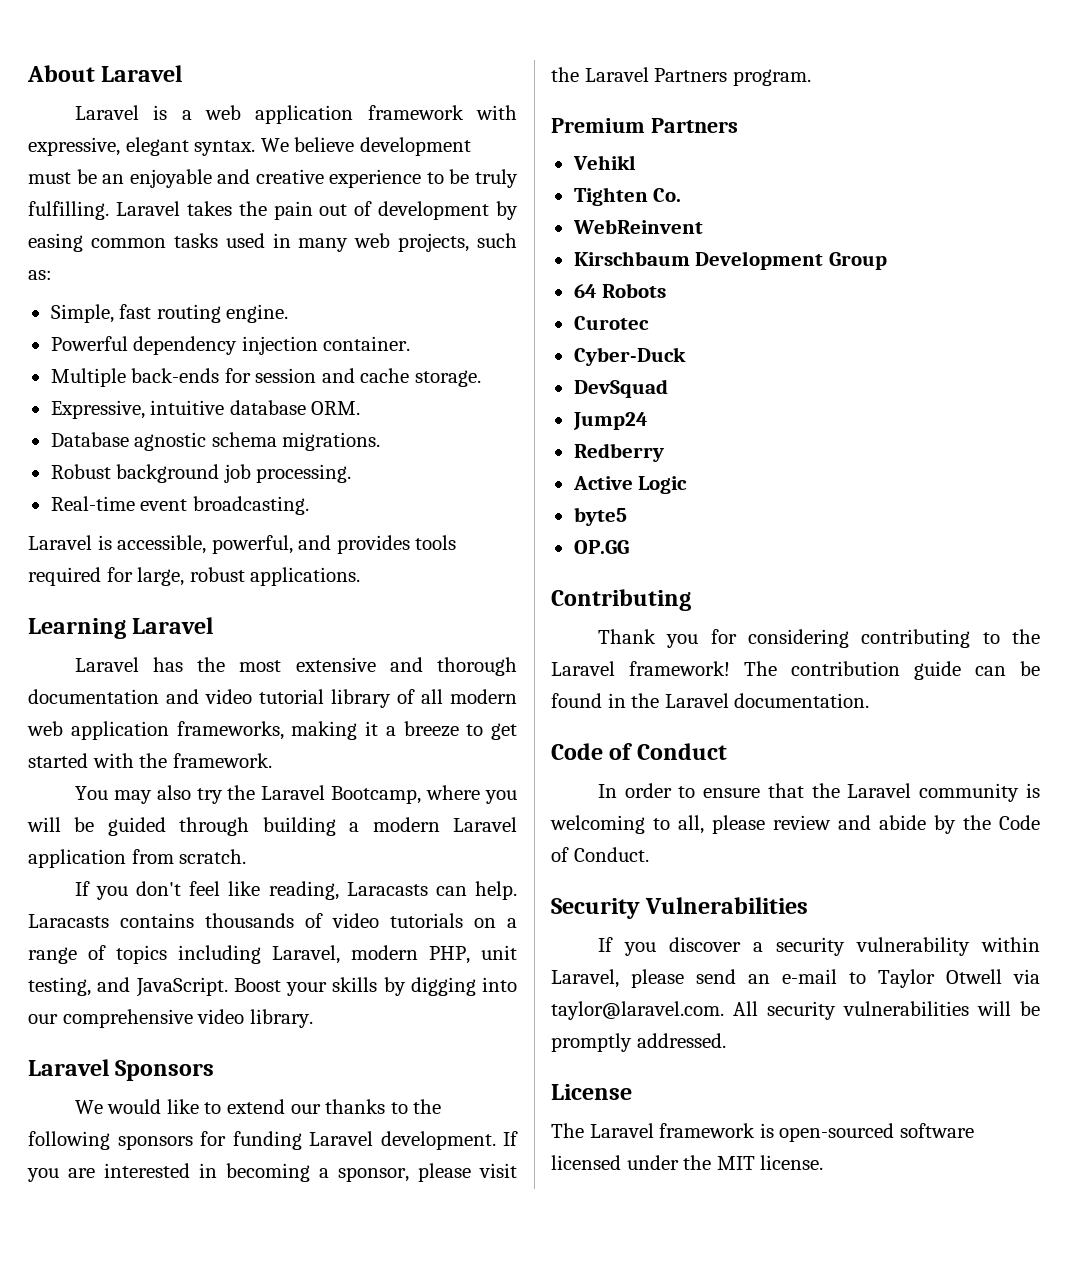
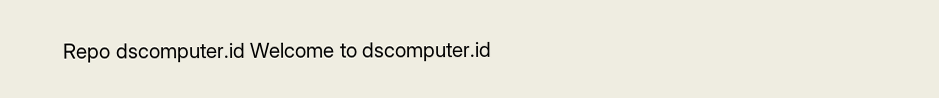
- About Laravel
- Laravel is a web application framework with expressive, elegant syntax. We believe development must be an enjoyable and creative experience to be truly fulfilling. Laravel takes the pain out of development by easing common tasks used in many web projects, such as:
- Simple, fast routing engine.
- Powerful dependency injection container.
- Multiple back-ends for session and cache storage.
- Expressive, intuitive database ORM.
- Database agnostic schema migrations.
- Robust background job processing.
- Real-time event broadcasting.
- Laravel is accessible, powerful, and provides tools required for large, robust applications.
- Learning Laravel
- Laravel has the most extensive and thorough documentation and video tutorial library of all modern web application frameworks, making it a breeze to get started with the framework.
- You may also try the Laravel Bootcamp, where you will be guided through building a modern Laravel application from scratch.
- If you don't feel like reading, Laracasts can help. Laracasts contains thousands of video tutorials on a range of topics including Laravel, modern PHP, unit testing, and JavaScript. Boost your skills by digging into our comprehensive video library.
- Laravel Sponsors
- We would like to extend our thanks to the following sponsors for funding Laravel development. If you are interested in becoming a sponsor, please visit the Laravel Partners program.
- Premium Partners
- Vehikl
- Tighten Co.
- WebReinvent
- Kirschbaum Development Group
- 64 Robots
- Curotec
- Cyber-Duck
- DevSquad
- Jump24
- Redberry
- Active Logic
- byte5
- OP.GG
- Contributing
- Thank you for considering contributing to the Laravel framework! The contribution guide can be found in the Laravel documentation.
- Code of Conduct
- In order to ensure that the Laravel community is welcoming to all, please review and abide by the Code of Conduct.
- Security Vulnerabilities
- If you discover a security vulnerability within Laravel, please send an e-mail to Taylor Otwell via taylor@laravel.com. All security vulnerabilities will be promptly addressed.
- License
- The Laravel framework is open-sourced software licensed under the MIT license.
+ Repo dscomputer.id Welcome to dscomputer.id

